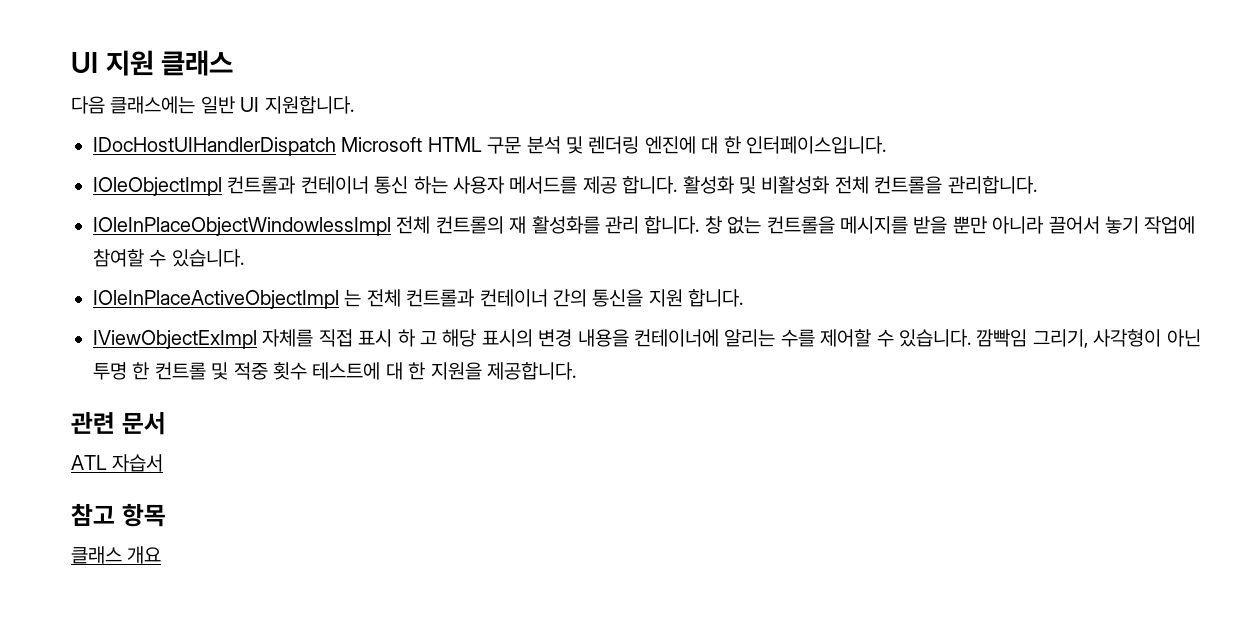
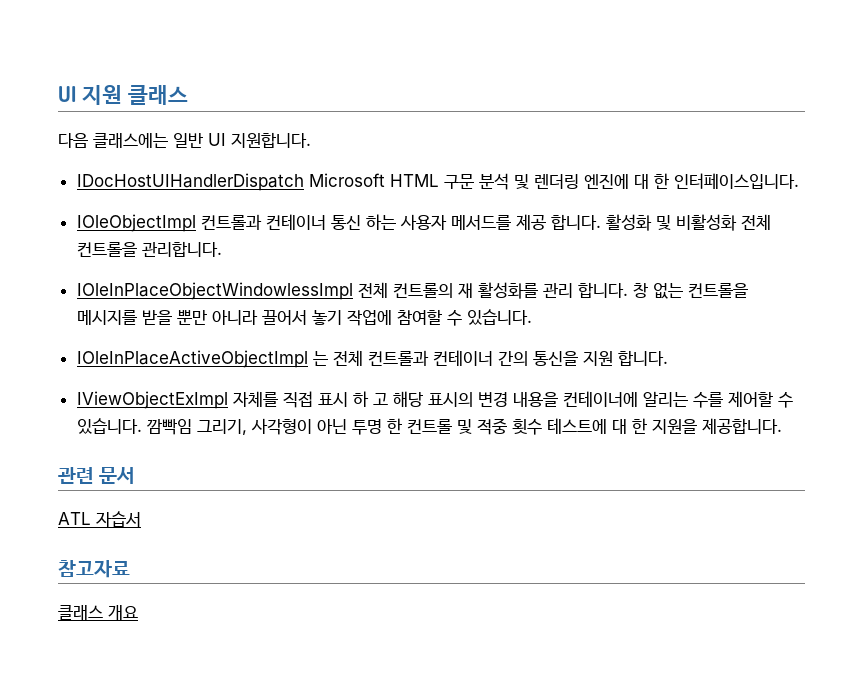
- 참고 항목
+ 참고자료

